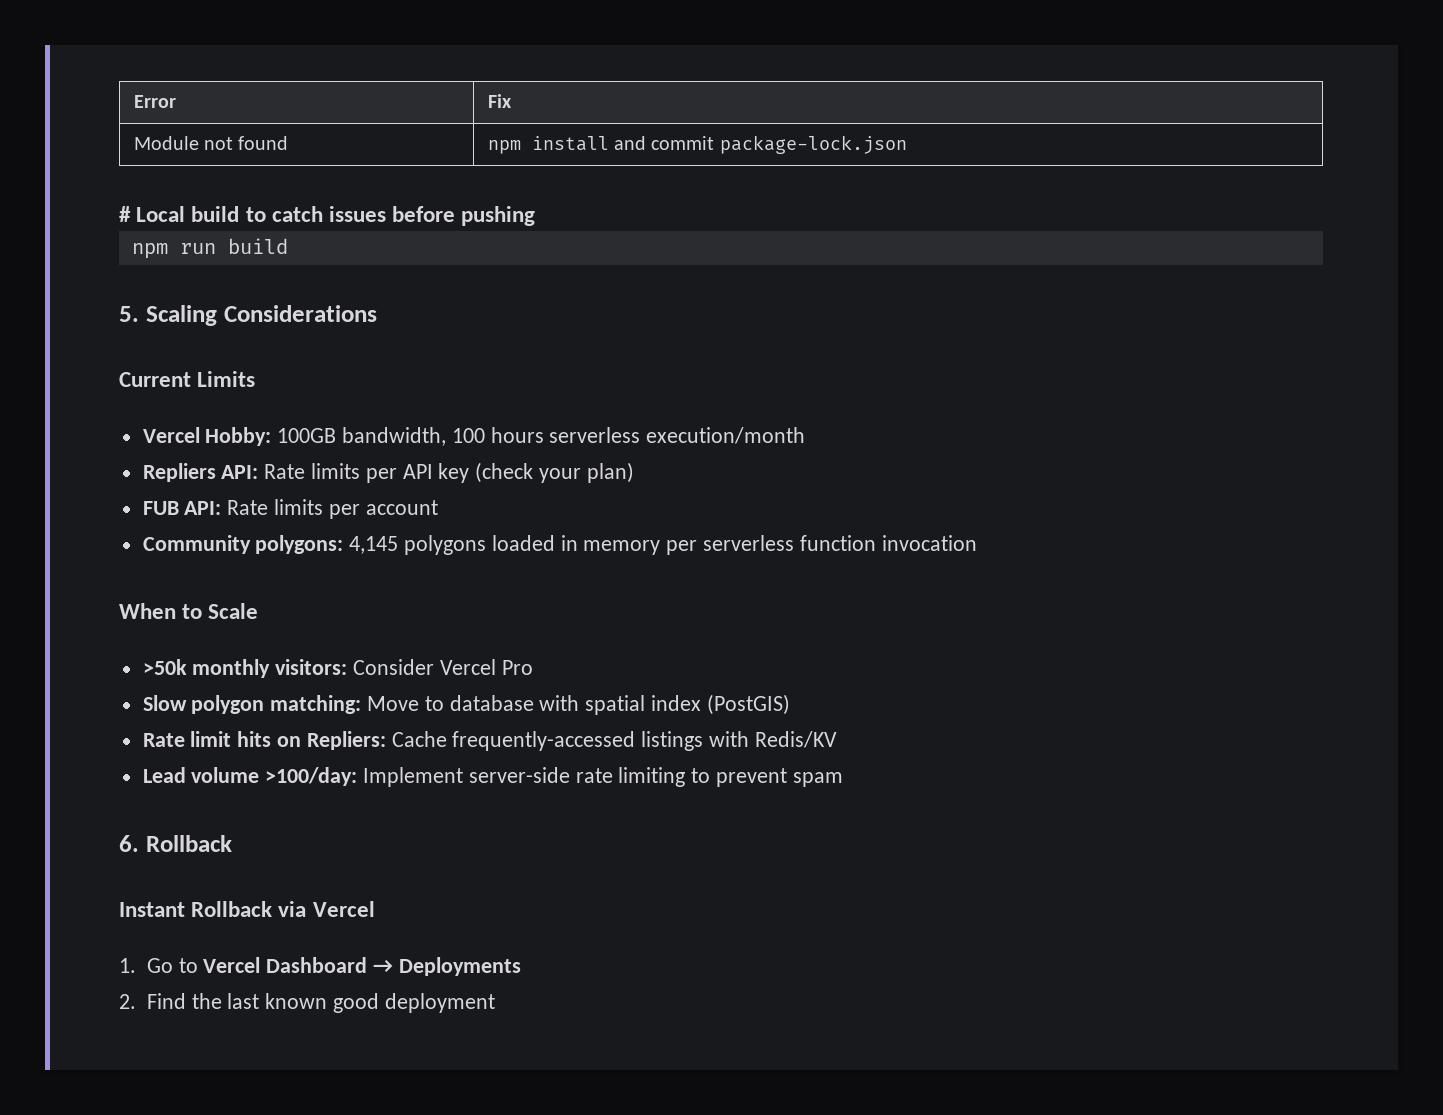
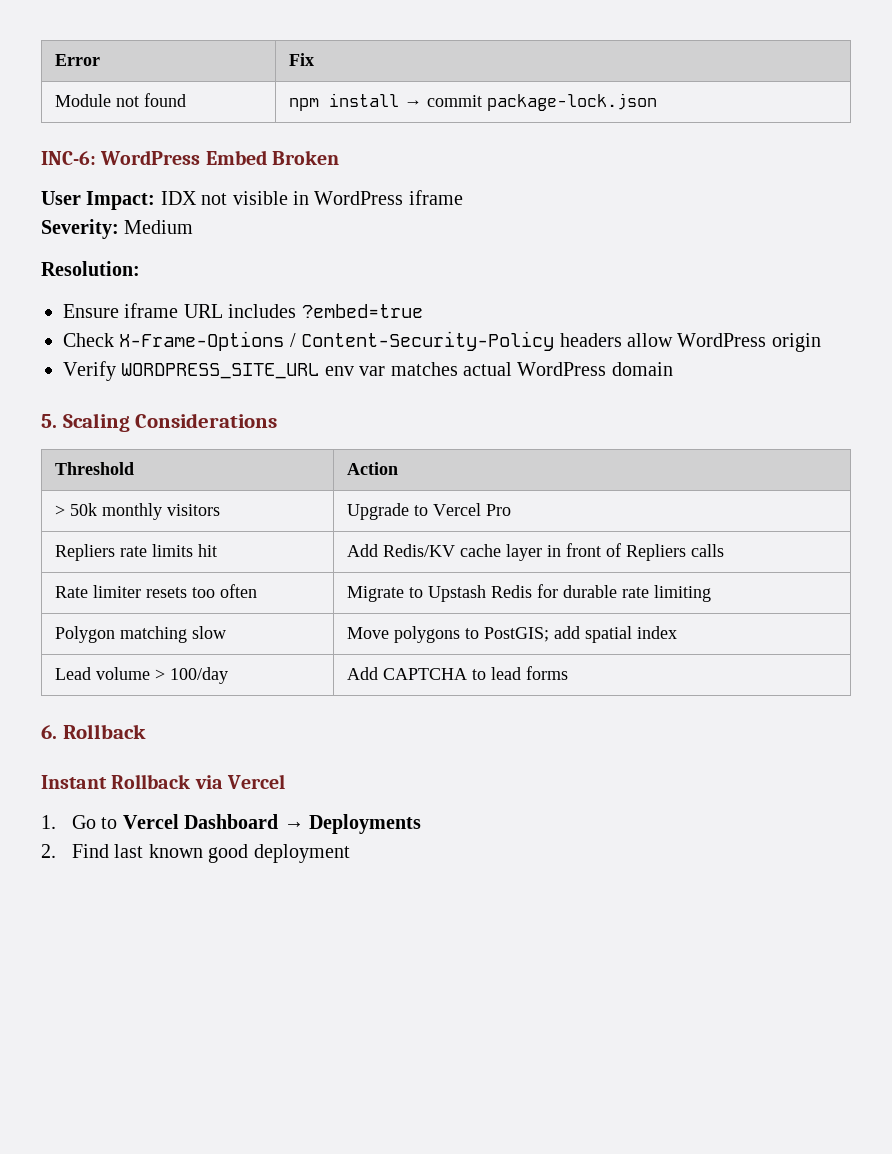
- Module not found | npm install and commit package-lock.json
+ Module not found | npm install → commit package-lock.json
- # Local build to catch issues before pushing
- npm run build
+ INC-6: WordPress Embed Broken
+ User Impact: IDX not visible in WordPress iframe
+ Severity: Medium
+ Resolution:
+ Ensure iframe URL includes ?embed=true
+ Check X-Frame-Options / Content-Security-Policy headers allow WordPress origin
+ Verify WORDPRESS_SITE_URL env var matches actual WordPress domain
  5. Scaling Considerations
- Current Limits
- Vercel Hobby: 100GB bandwidth, 100 hours serverless execution/month
- Repliers API: Rate limits per API key (check your plan)
- FUB API: Rate limits per account
- Community polygons: 4,145 polygons loaded in memory per serverless function invocation
- When to Scale
- >50k monthly visitors: Consider Vercel Pro
- Slow polygon matching: Move to database with spatial index (PostGIS)
- Rate limit hits on Repliers: Cache frequently-accessed listings with Redis/KV
- Lead volume >100/day: Implement server-side rate limiting to prevent spam
+ Threshold | Action
+ > 50k monthly visitors | Upgrade to Vercel Pro
+ Repliers rate limits hit | Add Redis/KV cache layer in front of Repliers calls
+ Rate limiter resets too often | Migrate to Upstash Redis for durable rate limiting
+ Polygon matching slow | Move polygons to PostGIS; add spatial index
+ Lead volume > 100/day | Add CAPTCHA to lead forms
- 2. Find the last known good deployment
+ 2. Find last known good deployment

